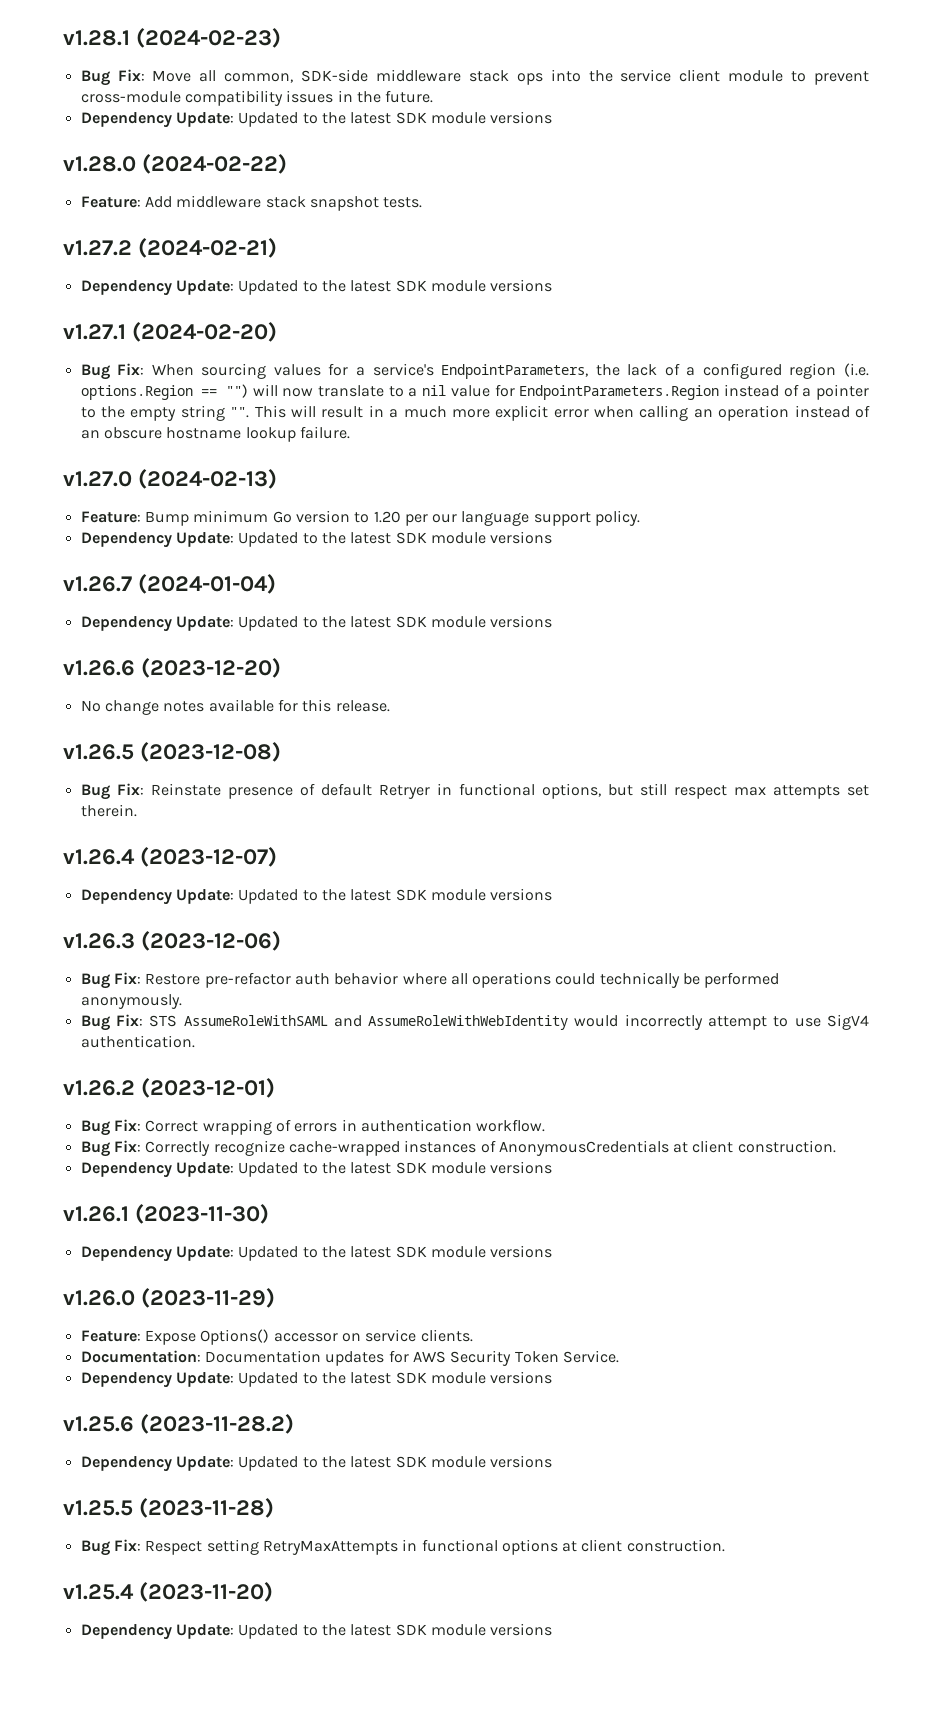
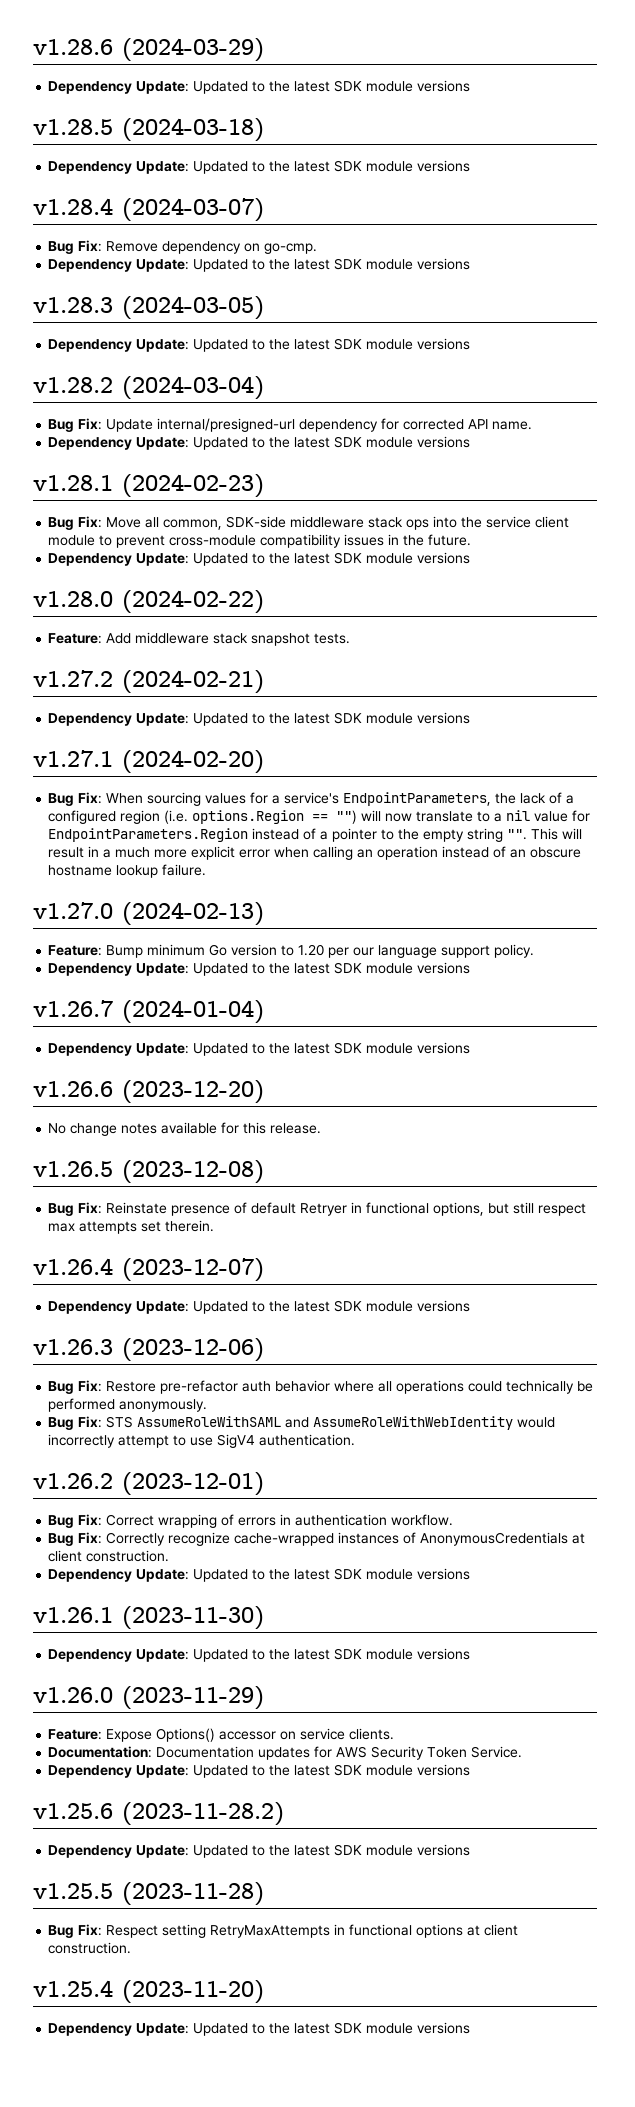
+ v1.28.6 (2024-03-29)
+ Dependency Update: Updated to the latest SDK module versions
+ v1.28.5 (2024-03-18)
+ Dependency Update: Updated to the latest SDK module versions
+ v1.28.4 (2024-03-07)
+ Bug Fix: Remove dependency on go-cmp.
+ Dependency Update: Updated to the latest SDK module versions
+ v1.28.3 (2024-03-05)
+ Dependency Update: Updated to the latest SDK module versions
+ v1.28.2 (2024-03-04)
+ Bug Fix: Update internal/presigned-url dependency for corrected API name.
+ Dependency Update: Updated to the latest SDK module versions

